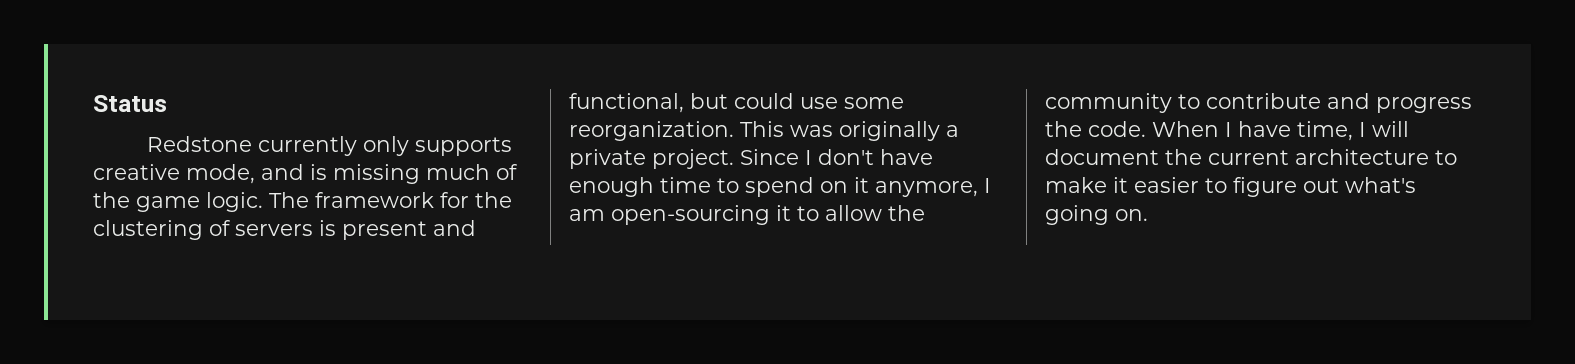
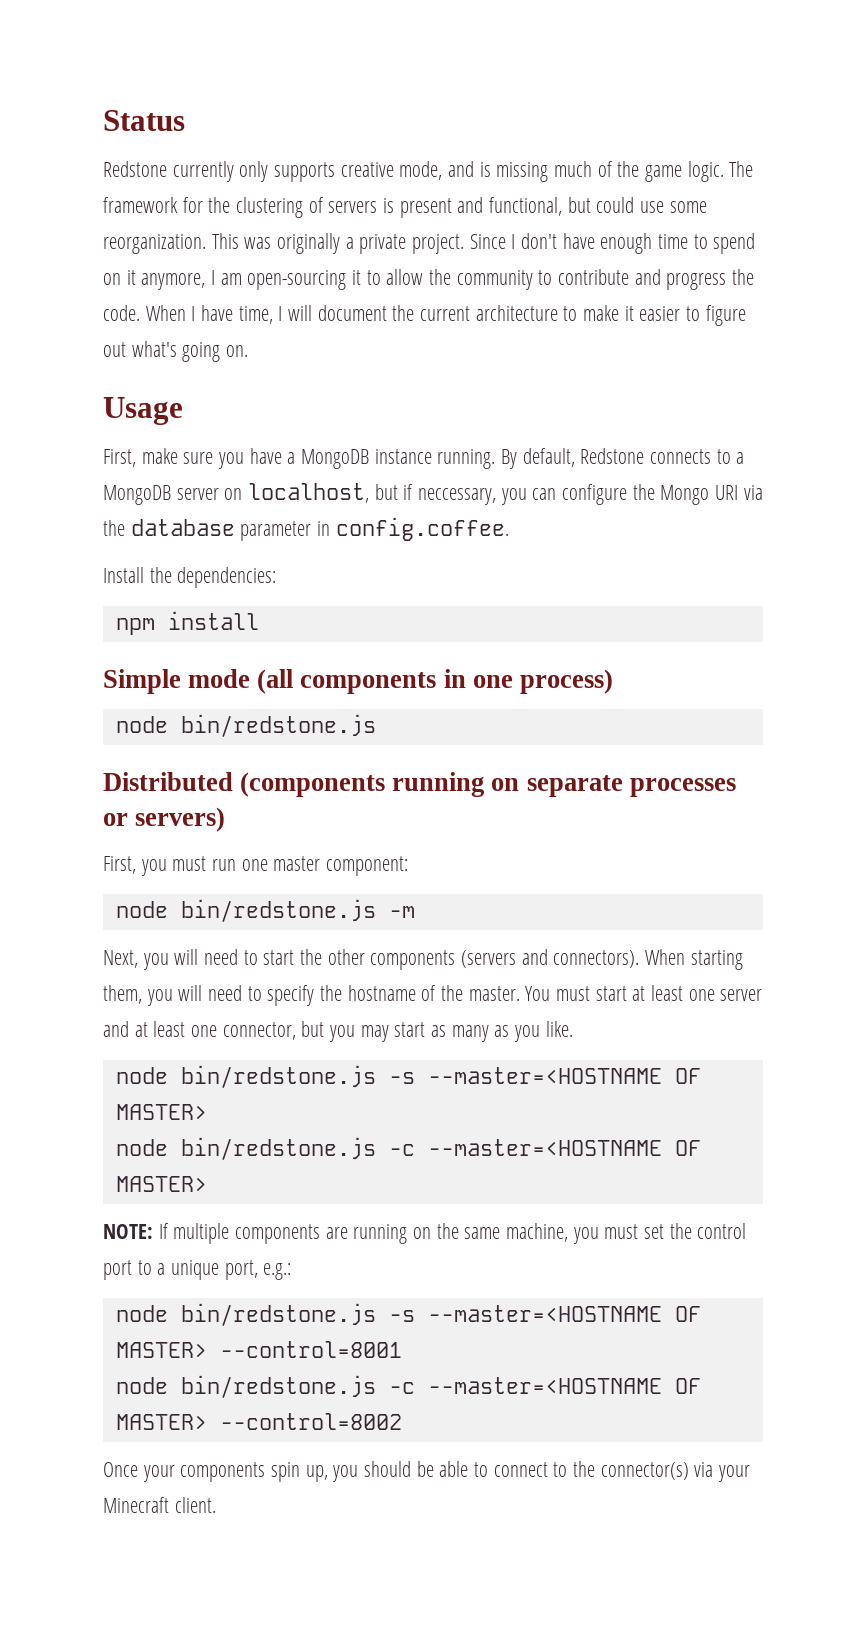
+ Usage
+ First, make sure you have a MongoDB instance running. By default, Redstone connects to a MongoDB server on localhost, but if neccessary, you can configure the Mongo URI via the database parameter in config.coffee.
+ Install the dependencies:
+ npm install
+ Simple mode (all components in one process)
+ node bin/redstone.js
+ Distributed (components running on separate processes or servers)
+ First, you must run one master component:
+ node bin/redstone.js -m
+ Next, you will need to start the other components (servers and connectors). When starting them, you will need to specify the hostname of the master. You must start at least one server and at least one connector, but you may start as many as you like.
+ node bin/redstone.js -s --master=<HOSTNAME OF MASTER>
+ node bin/redstone.js -c --master=<HOSTNAME OF MASTER>
+ NOTE: If multiple components are running on the same machine, you must set the control port to a unique port, e.g.:
+ node bin/redstone.js -s --master=<HOSTNAME OF MASTER> --control=8001
+ node bin/redstone.js -c --master=<HOSTNAME OF MASTER> --control=8002
+ Once your components spin up, you should be able to connect to the connector(s) via your Minecraft client.

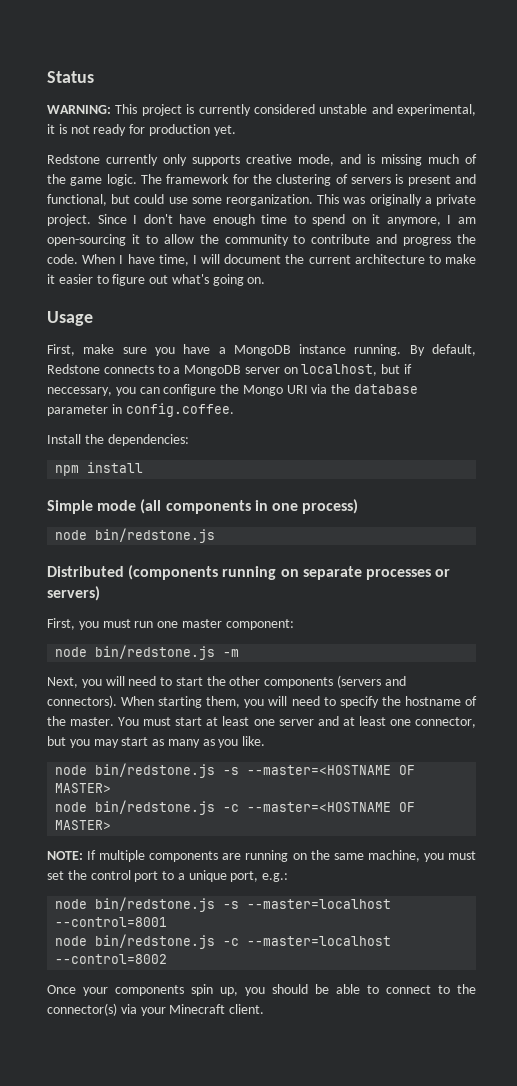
+ WARNING: This project is currently considered unstable and experimental, it is not ready for production yet.
- node bin/redstone.js -s --master=<HOSTNAME OF MASTER> --control=8001
+ node bin/redstone.js -s --master=localhost --control=8001
- node bin/redstone.js -c --master=<HOSTNAME OF MASTER> --control=8002
+ node bin/redstone.js -c --master=localhost --control=8002

